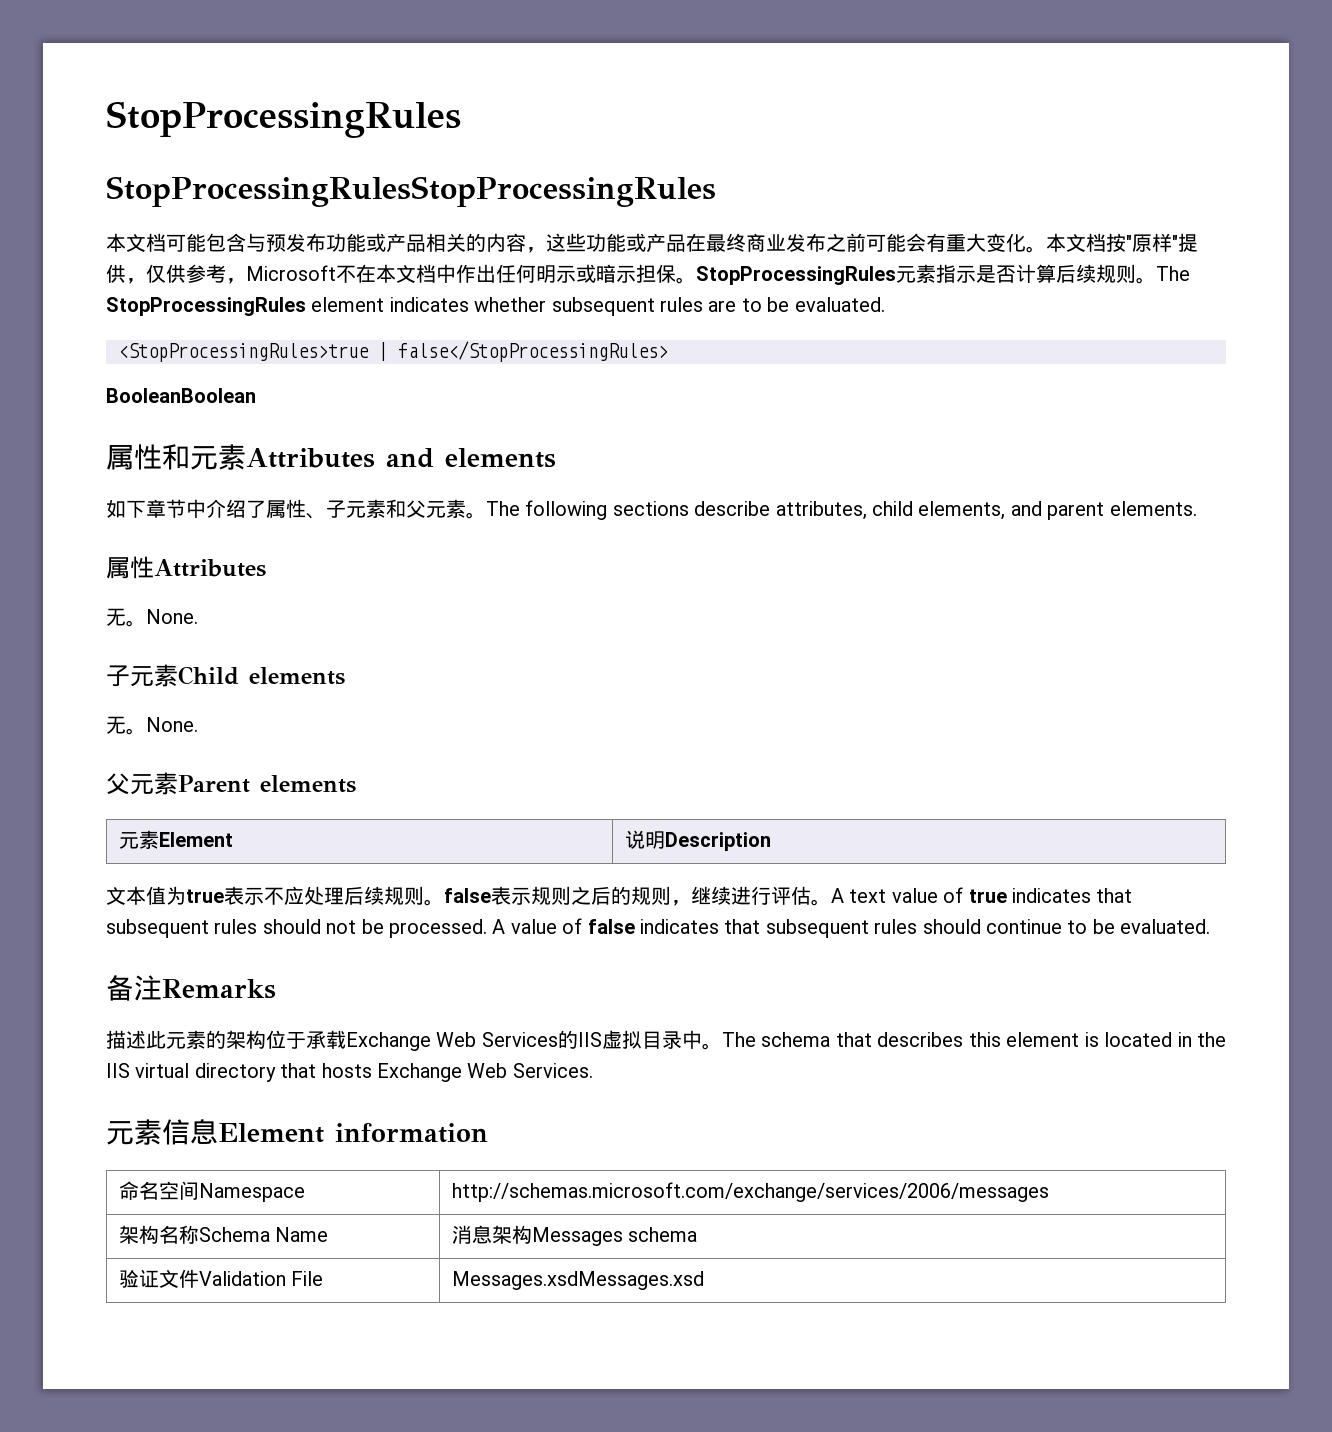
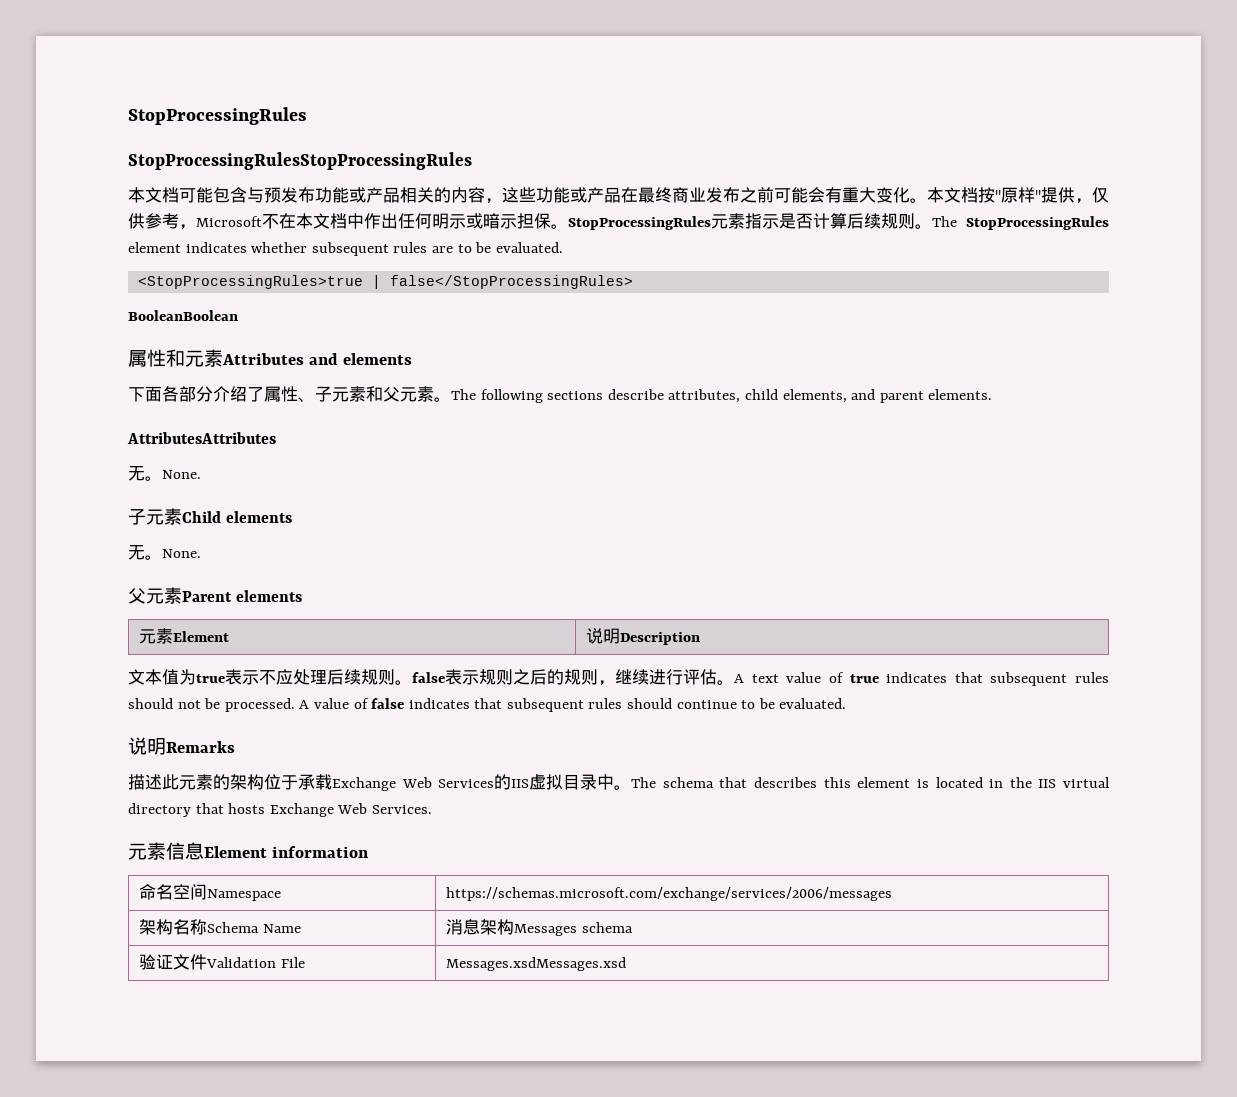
- 如下章节中介绍了属性、子元素和父元素。
+ 下面各部分介绍了属性、子元素和父元素。
- 属性Attributes
+ AttributesAttributes
- 备注Remarks
+ 说明Remarks
- 命名空间Namespace | http://schemas.microsoft.com/exchange/services/2006/messages
+ 命名空间Namespace | https://schemas.microsoft.com/exchange/services/2006/messages

